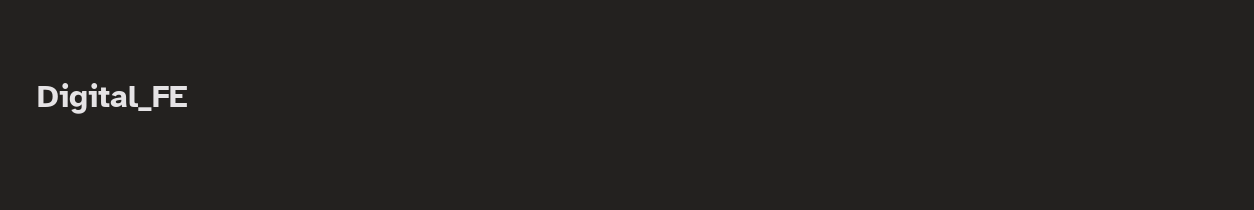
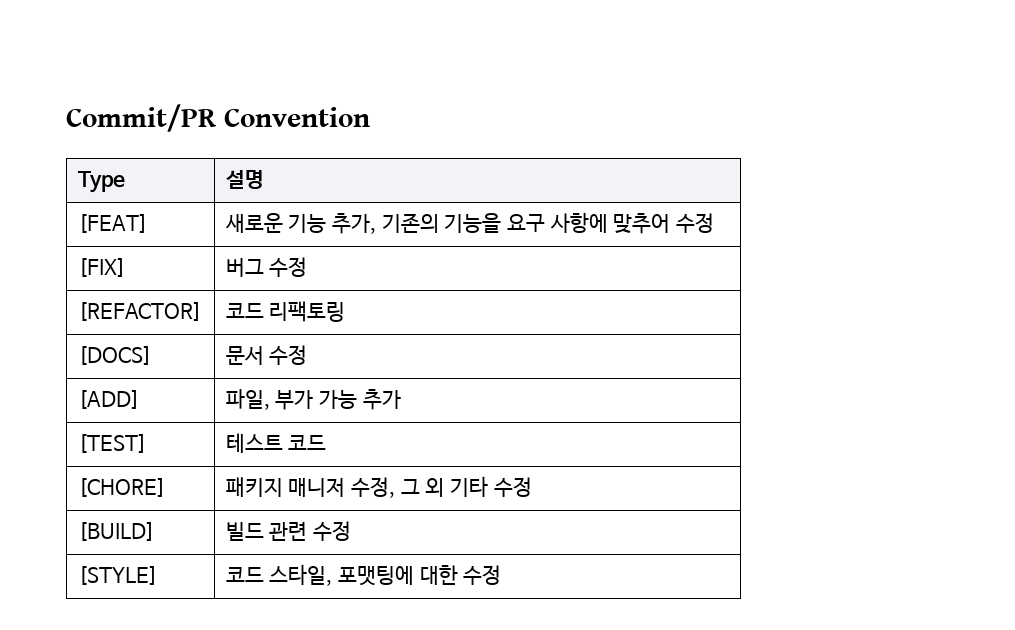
- Digital_FE
+ Commit/PR Convention
+ Type | 설명
+ [FEAT] | 새로운 기능 추가, 기존의 기능을 요구 사항에 맞추어 수정
+ [FIX] | 버그 수정
+ [REFACTOR] | 코드 리팩토링
+ [DOCS] | 문서 수정
+ [ADD] | 파일, 부가 가능 추가
+ [TEST] | 테스트 코드
+ [CHORE] | 패키지 매니저 수정, 그 외 기타 수정
+ [BUILD] | 빌드 관련 수정
+ [STYLE] | 코드 스타일, 포맷팅에 대한 수정

